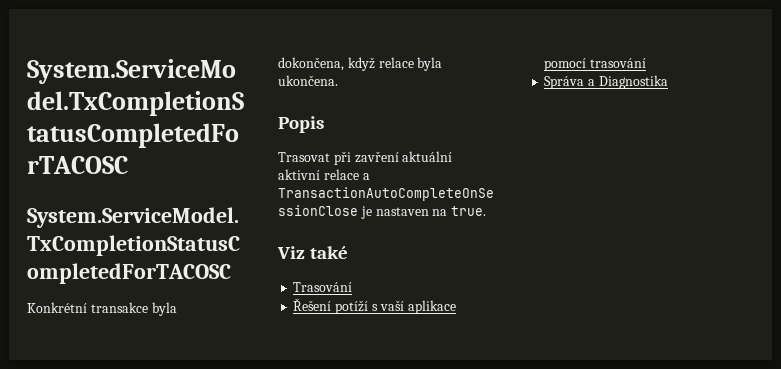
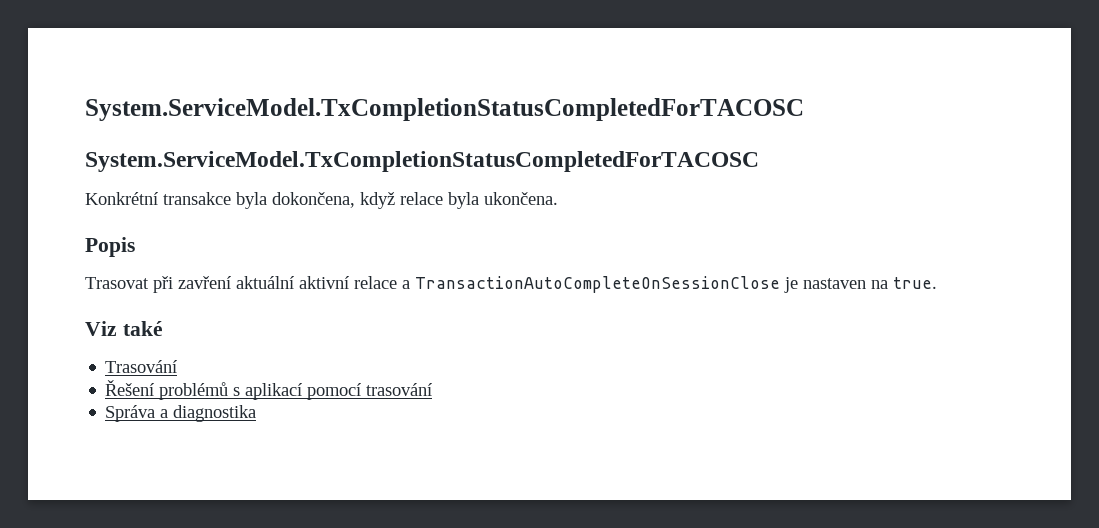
- Řešení potíží s vaší aplikace pomocí trasování
+ Řešení problémů s aplikací pomocí trasování
- Správa a Diagnostika
+ Správa a diagnostika

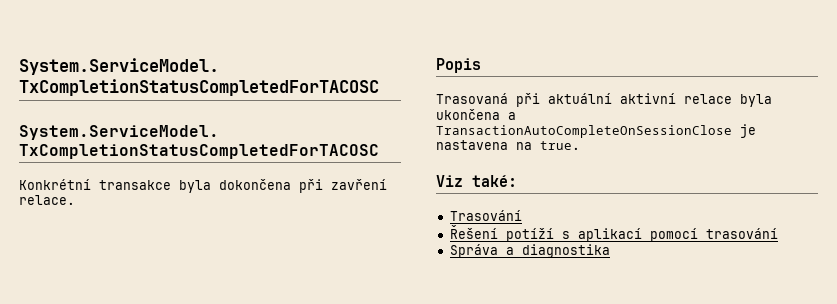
- Konkrétní transakce byla dokončena, když relace byla ukončena.
+ Konkrétní transakce byla dokončena při zavření relace.
  Popis
- Trasovat při zavření aktuální aktivní relace a TransactionAutoCompleteOnSessionClose je nastaven na true.
+ Trasovaná při aktuální aktivní relace byla ukončena a TransactionAutoCompleteOnSessionClose je nastavena na true.
- Viz také
+ Viz také:
- Řešení problémů s aplikací pomocí trasování
+ Řešení potíží s aplikací pomocí trasování

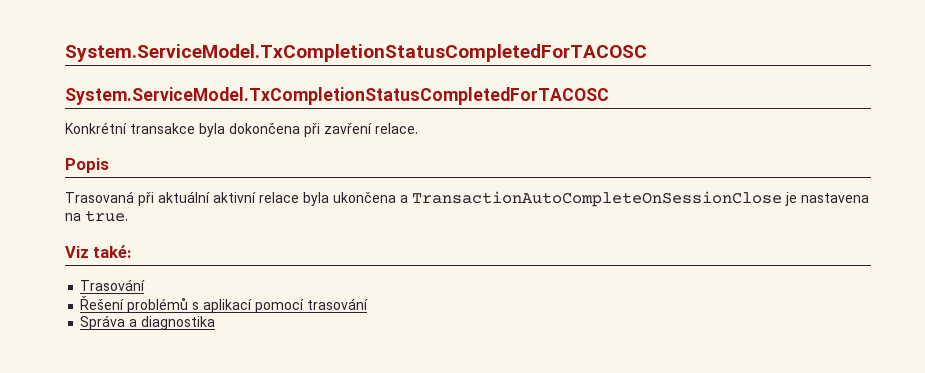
- Řešení potíží s aplikací pomocí trasování
+ Řešení problémů s aplikací pomocí trasování

